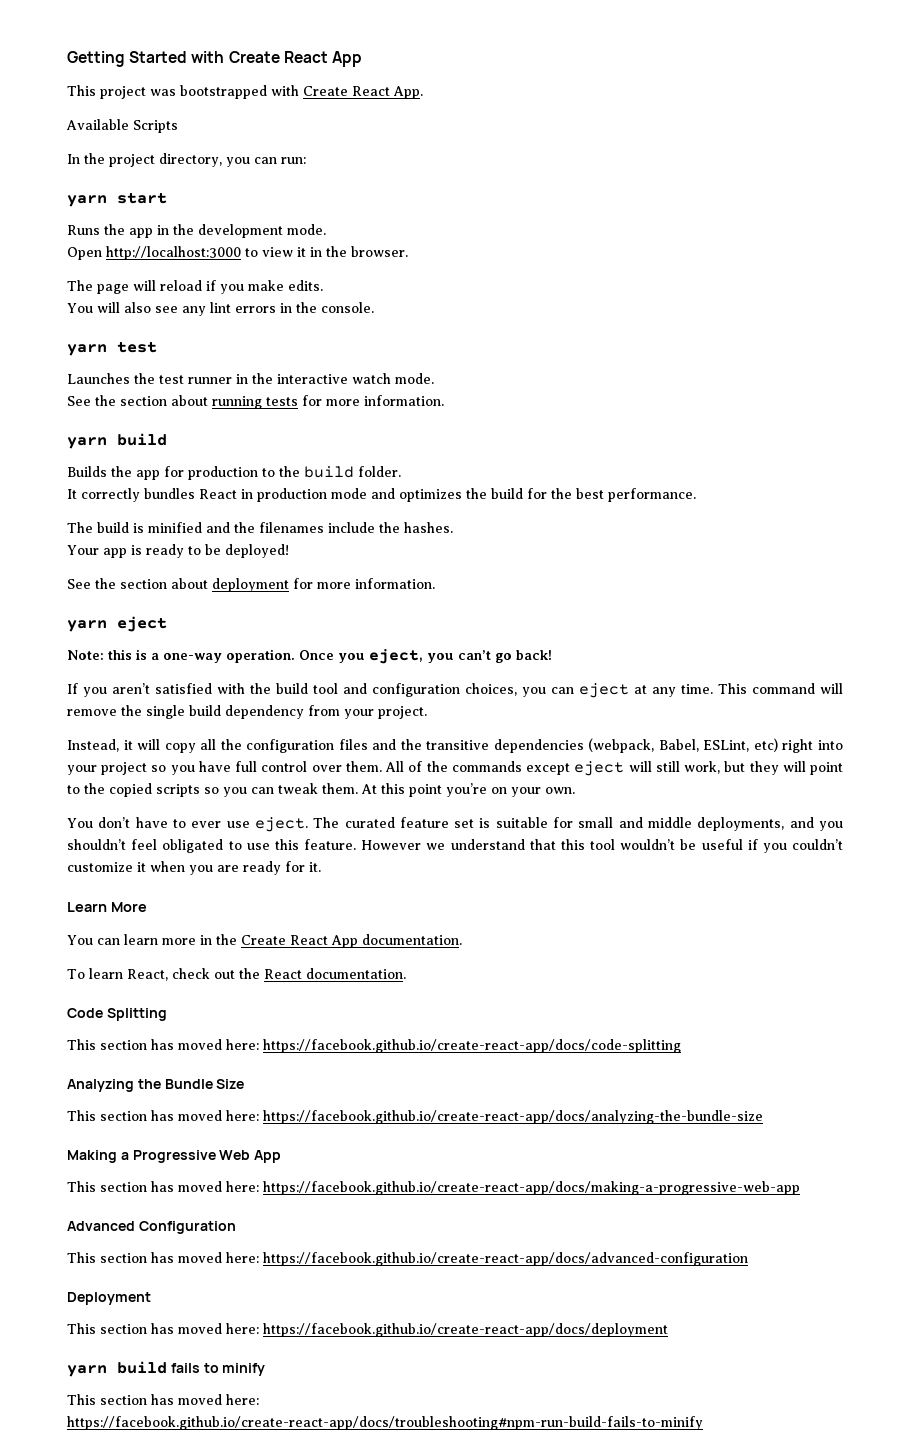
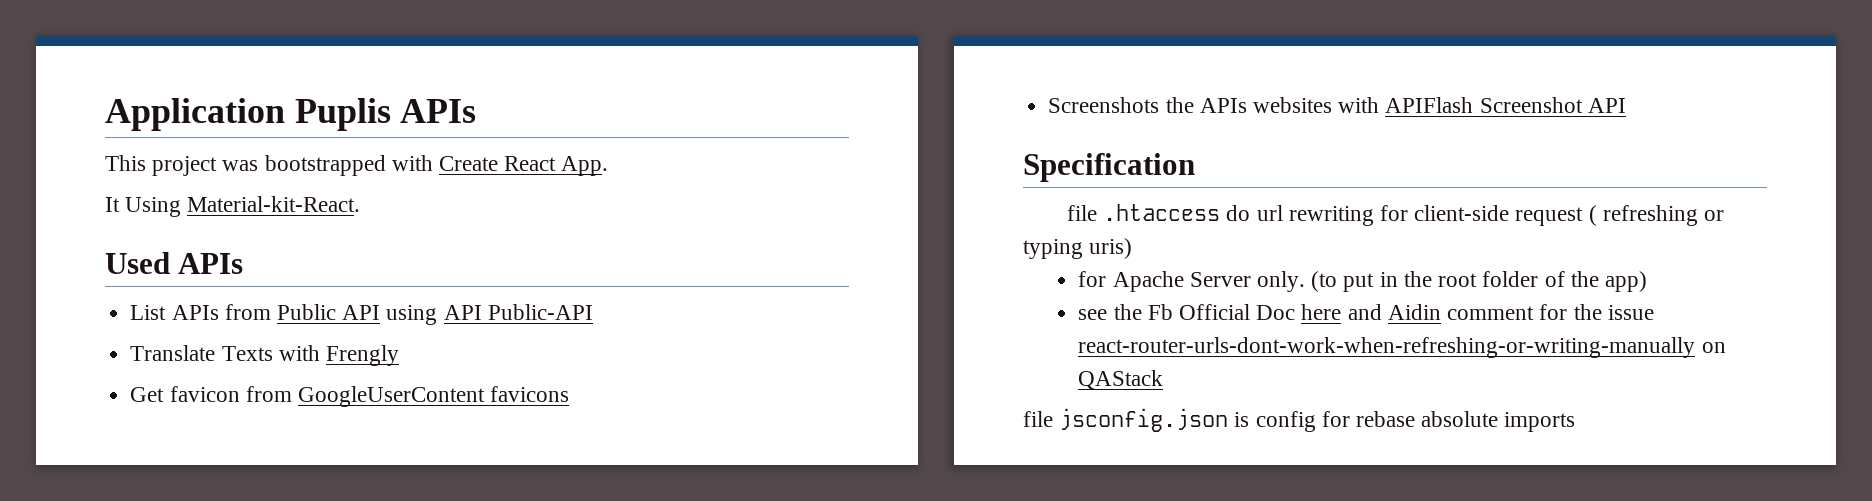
- Getting Started with Create React App
+ Application Puplis APIs
- Available Scripts
- In the project directory, you can run:
- yarn start
- Runs the app in the development mode.
- Open http://localhost:3000 to view it in the browser.
- The page will reload if you make edits.
- You will also see any lint errors in the console.
- yarn test
- Launches the test runner in the interactive watch mode.
- See the section about running tests for more information.
- yarn build
- Builds the app for production to the build folder.
- It correctly bundles React in production mode and optimizes the build for the best performance.
- The build is minified and the filenames include the hashes.
- Your app is ready to be deployed!
- See the section about deployment for more information.
- yarn eject
- Note: this is a one-way operation. Once you eject, you can’t go back!
- If you aren’t satisfied with the build tool and configuration choices, you can eject at any time. This command will remove the single build dependency from your project.
- Instead, it will copy all the configuration files and the transitive dependencies (webpack, Babel, ESLint, etc) right into your project so you have full control over them. All of the commands except eject will still work, but they will point to the copied scripts so you can tweak them. At this point you’re on your own.
- You don’t have to ever use eject. The curated feature set is suitable for small and middle deployments, and you shouldn’t feel obligated to use this feature. However we understand that this tool wouldn’t be useful if you couldn’t customize it when you are ready for it.
- Learn More
- You can learn more in the Create React App documentation.
- To learn React, check out the React documentation.
- Code Splitting
- This section has moved here: https://facebook.github.io/create-react-app/docs/code-splitting
- Analyzing the Bundle Size
- This section has moved here: https://facebook.github.io/create-react-app/docs/analyzing-the-bundle-size
- Making a Progressive Web App
- This section has moved here: https://facebook.github.io/create-react-app/docs/making-a-progressive-web-app
- Advanced Configuration
- This section has moved here: https://facebook.github.io/create-react-app/docs/advanced-configuration
- Deployment
- This section has moved here: https://facebook.github.io/create-react-app/docs/deployment
- yarn build fails to minify
- This section has moved here: https://facebook.github.io/create-react-app/docs/troubleshooting#npm-run-build-fails-to-minify
+ It Using Material-kit-React.
+ Used APIs
+ List APIs from Public API using API Public-API
+ Translate Texts with Frengly
+ Get favicon from GoogleUserContent favicons
+ Screenshots the APIs websites with APIFlash Screenshot API
+ Specification
+ file .htaccess do url rewriting for client-side request ( refreshing or typing uris)
+ for Apache Server only. (to put in the root folder of the app)
+ see the Fb Official Doc here and Aidin comment for the issue react-router-urls-dont-work-when-refreshing-or-writing-manually on QAStack
+ file jsconfig.json is config for rebase absolute imports

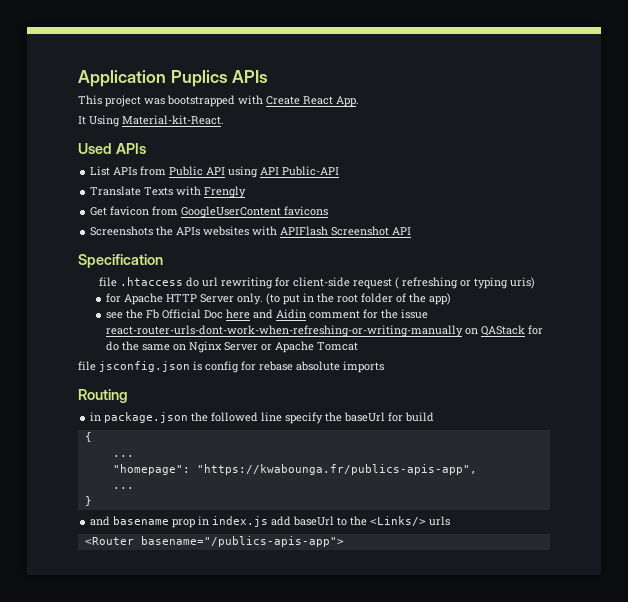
- Application Puplis APIs
+ Application Puplics APIs
- for Apache Server only.
+ for Apache HTTP Server only.
- see the Fb Official Doc here and Aidin comment for the issue react-router-urls-dont-work-when-refreshing-or-writing-manually on QAStack
+ see the Fb Official Doc here and Aidin comment for the issue react-router-urls-dont-work-when-refreshing-or-writing-manually on QAStack for do the same on Nginx Server or Apache Tomcat
+ Routing
+ in package.json the followed line specify the baseUrl for build
+ {
+ ...
+ "homepage": "https://kwabounga.fr/publics-apis-app",
+ ...
+ }
+ and basename prop in index.js add baseUrl to the <Links/> urls
+ <Router basename="/publics-apis-app">

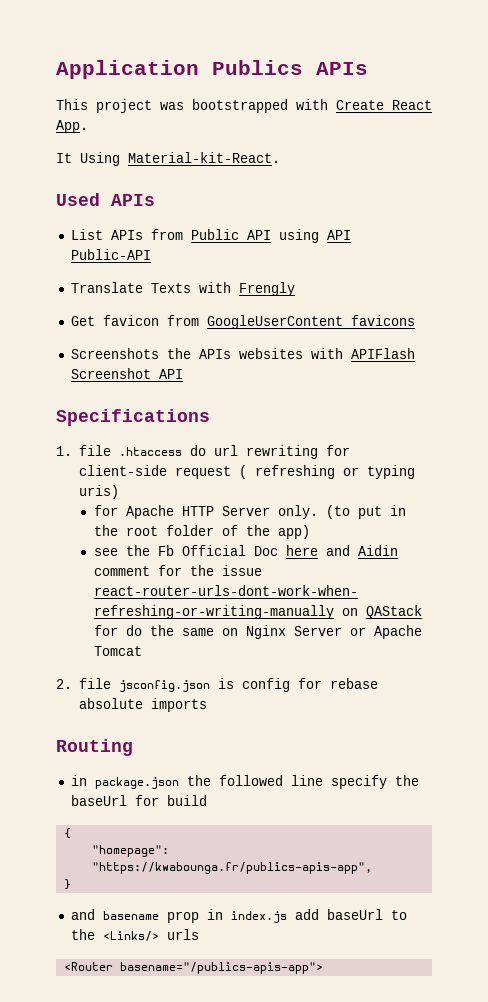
- Application Puplics APIs
+ Application Publics APIs
- Specification
- file .htaccess do url rewriting for client-side request ( refreshing or typing uris)
+ Specifications
+ 1. file .htaccess do url rewriting for client-side request ( refreshing or typing uris)
- file jsconfig.json is config for rebase absolute imports
+ 2. file jsconfig.json is config for rebase absolute imports
  {
- ...
  "homepage": "https://kwabounga.fr/publics-apis-app",
- ...

